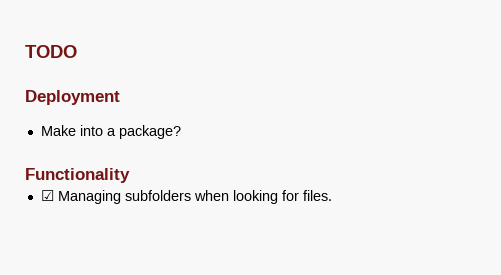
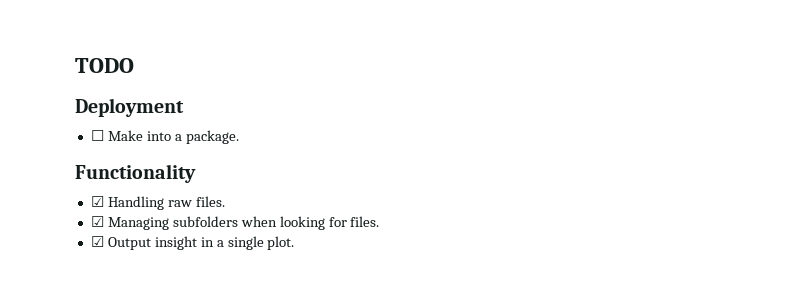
- Make into a package?
+ ☐ Make into a package.
+ ☑ Handling raw files.
+ ☑ Output insight in a single plot.

